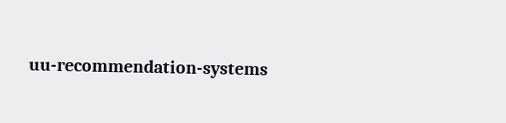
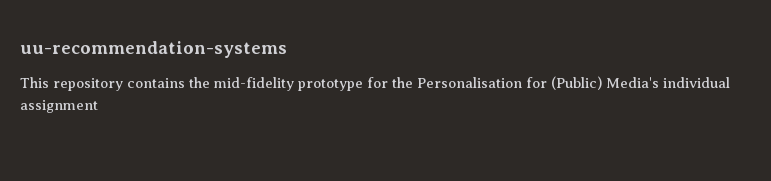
+ This repository contains the mid-fidelity prototype for the Personalisation for (Public) Media's individual assignment

